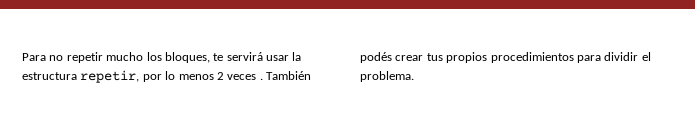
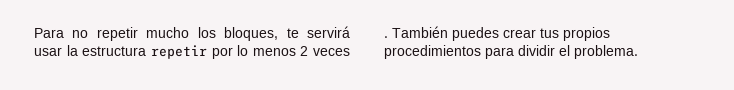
- Para no repetir mucho los bloques, te servirá usar la estructura repetir, por lo menos 2 veces .
+ Para no repetir mucho los bloques, te servirá usar la estructura repetir por lo menos 2 veces .
- También podés crear tus propios procedimientos para dividir el problema.
+ También puedes crear tus propios procedimientos para dividir el problema.

